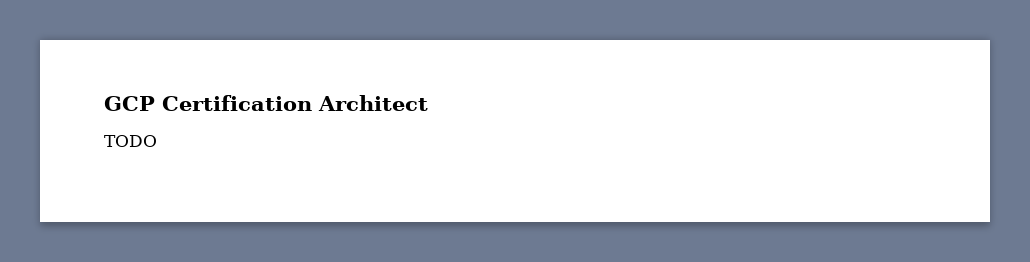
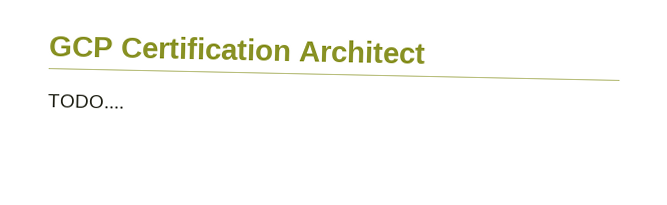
- TODO
+ TODO....

